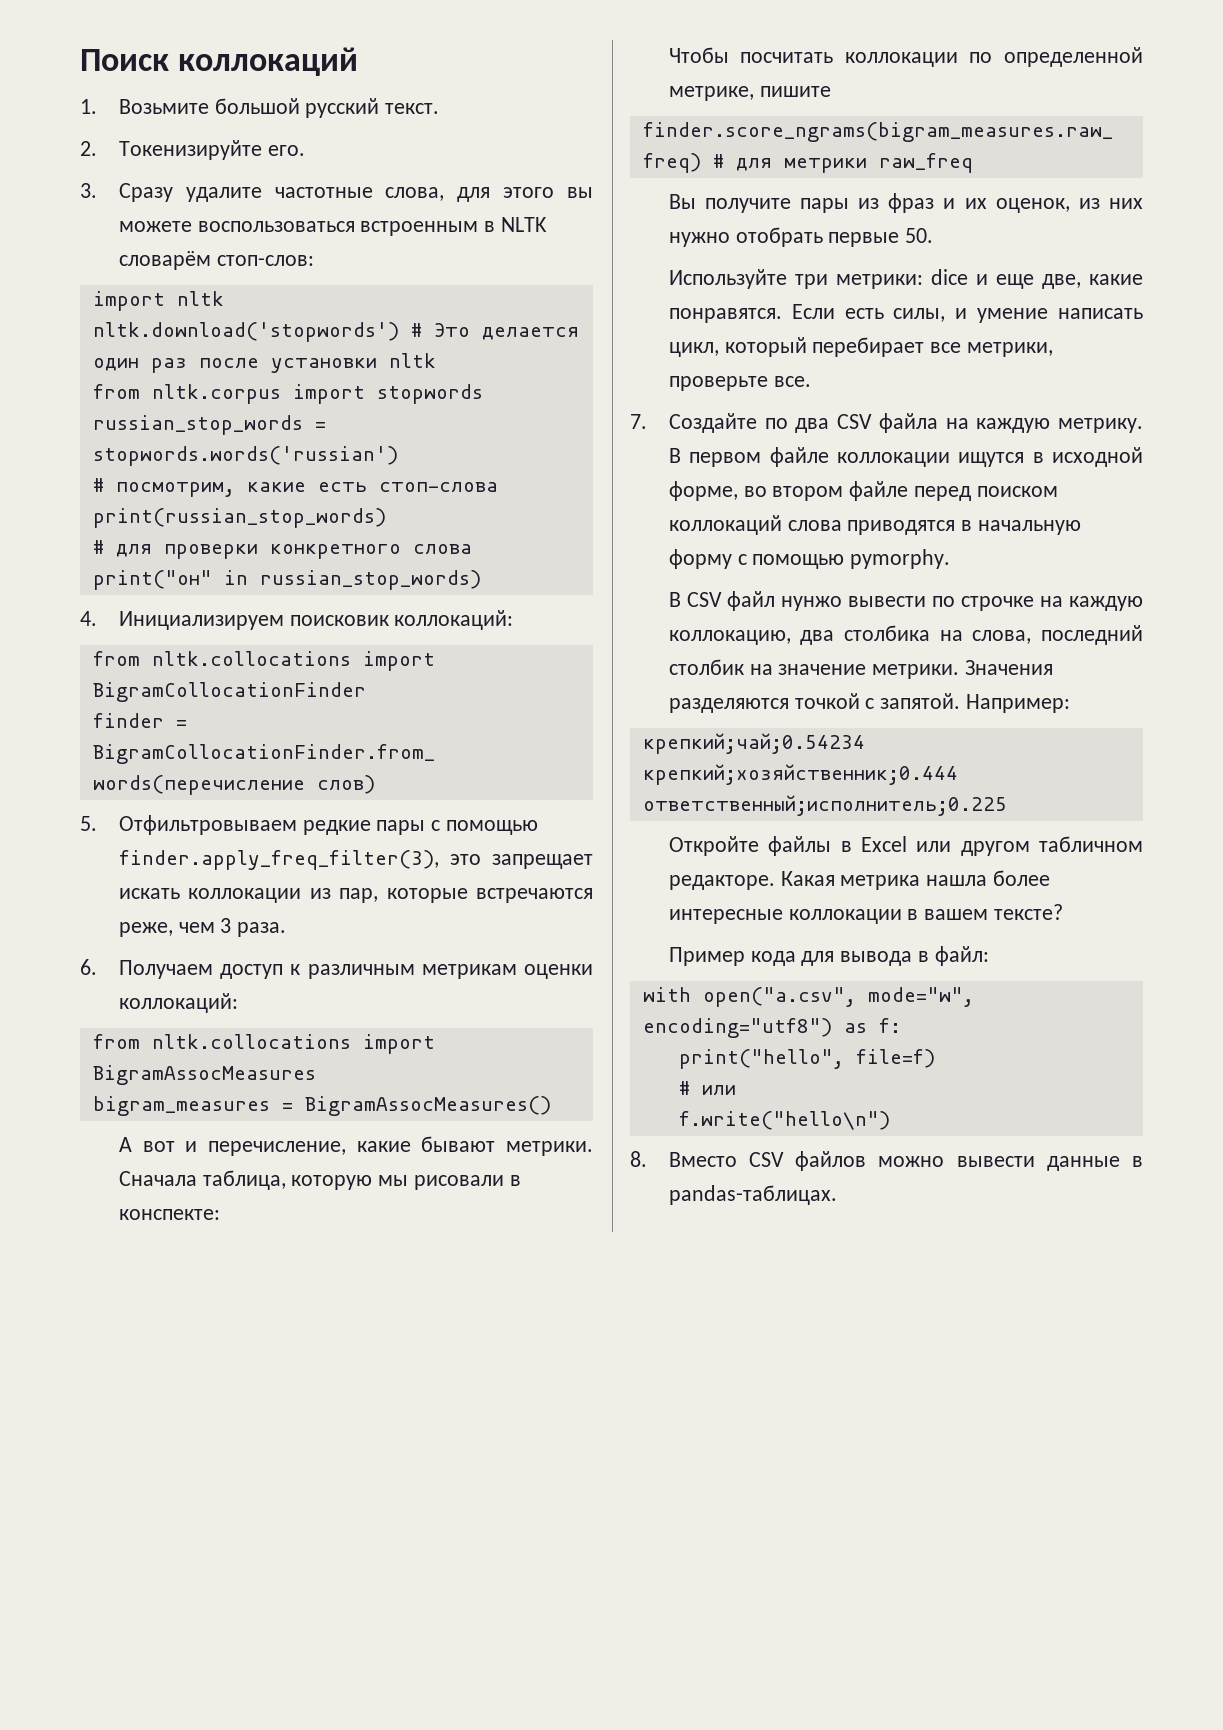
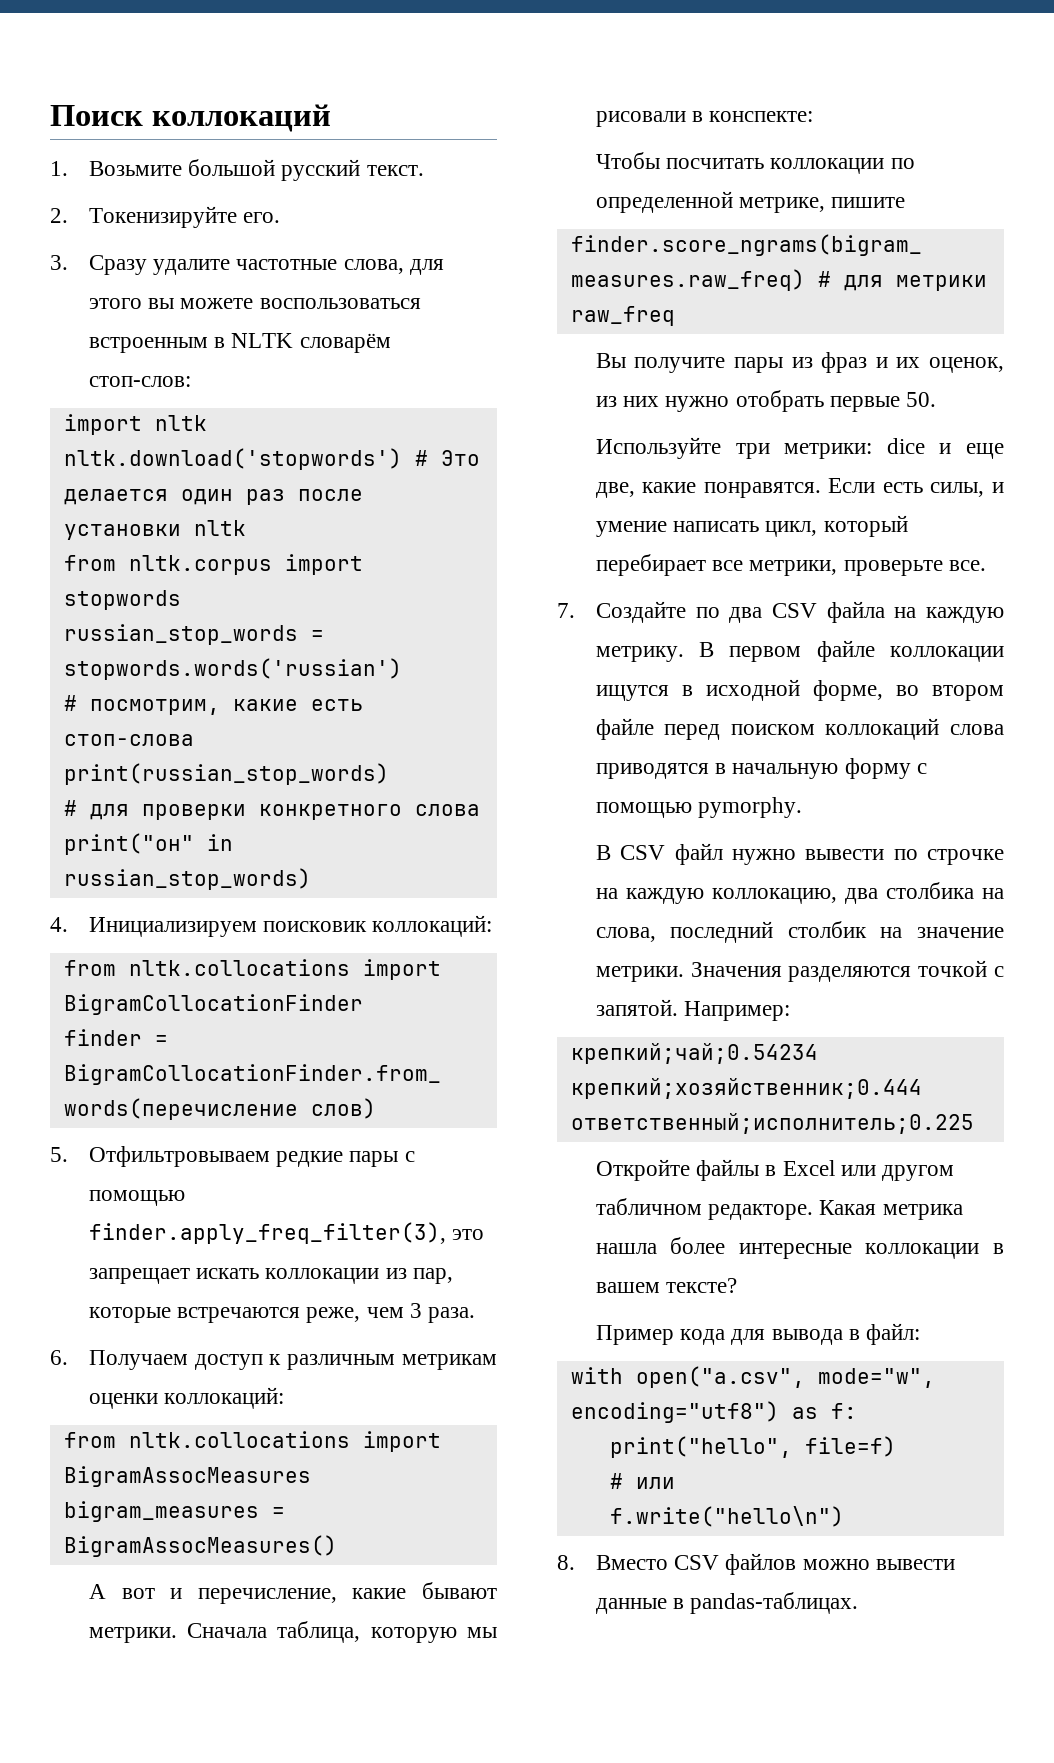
- В CSV файл нунжо вывести по строчке на каждую коллокацию, два столбика на слова, последний столбик на значение метрики.
+ В CSV файл нужно вывести по строчке на каждую коллокацию, два столбика на слова, последний столбик на значение метрики.

